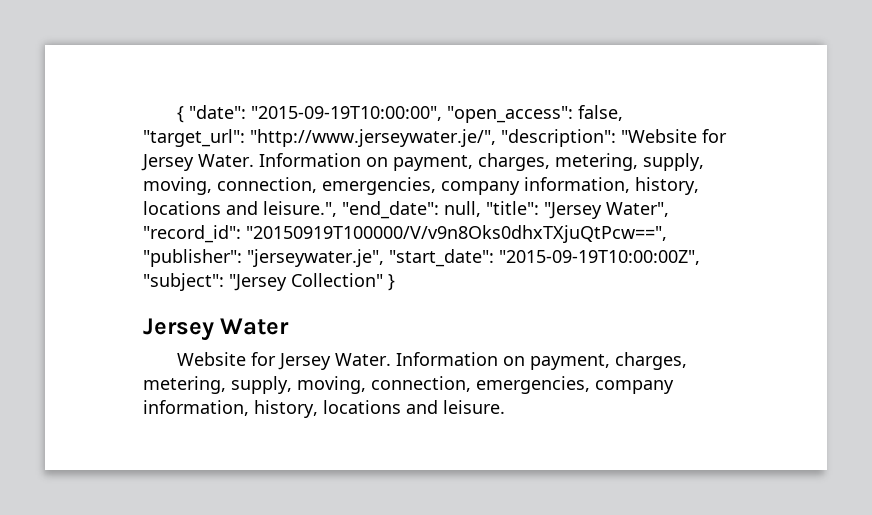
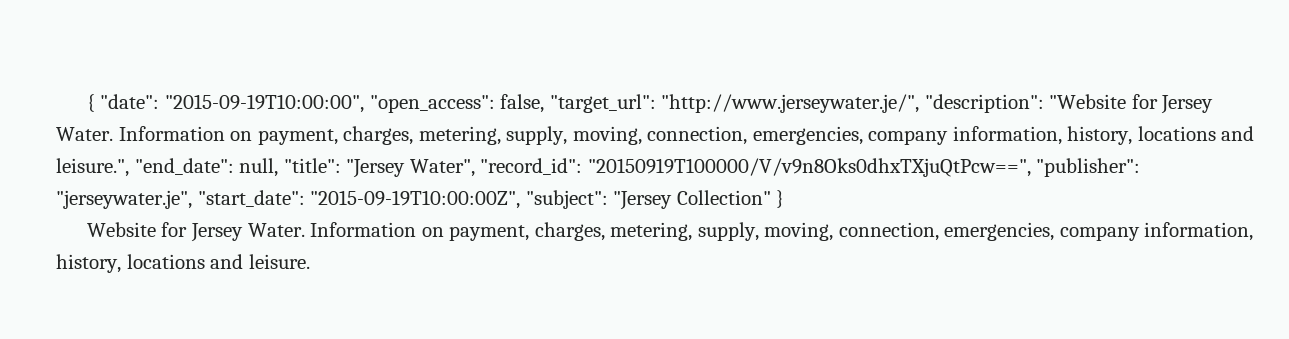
- Jersey Water

